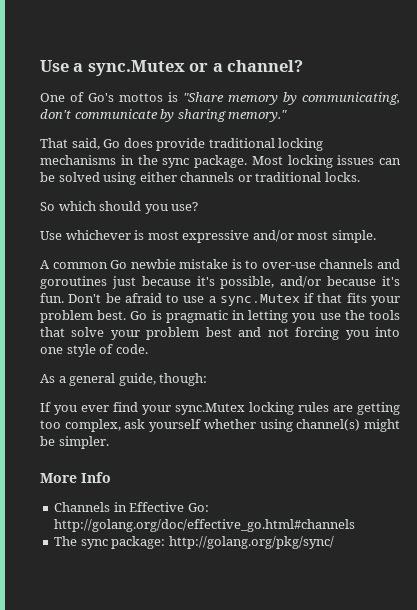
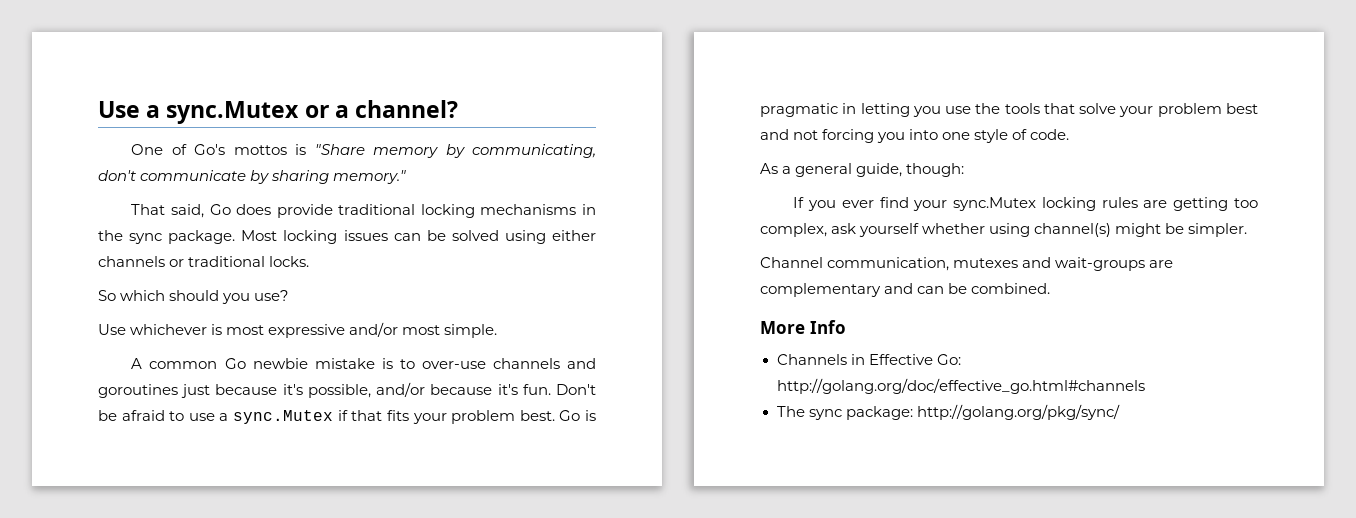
+ Channel communication, mutexes and wait-groups are complementary and can be combined.

